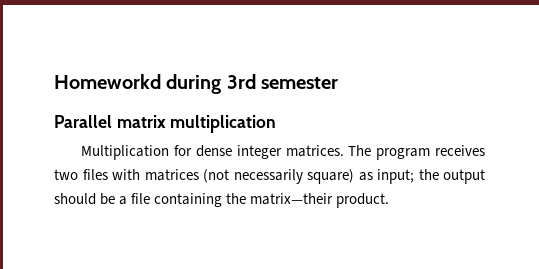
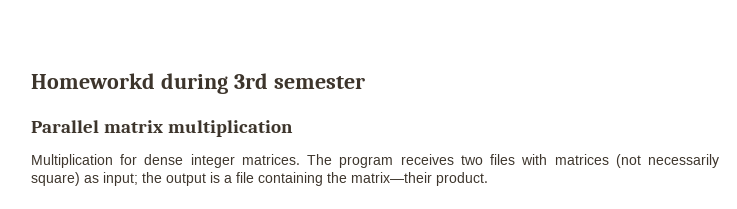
- The program receives two files with matrices (not necessarily square) as input; the output should be a file containing the matrix—their product.
+ The program receives two files with matrices (not necessarily square) as input; the output is a file containing the matrix—their product.

